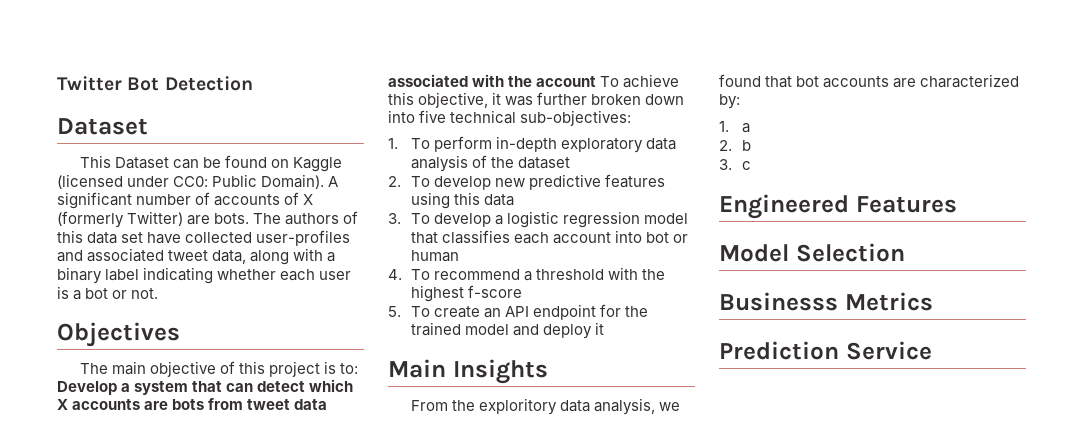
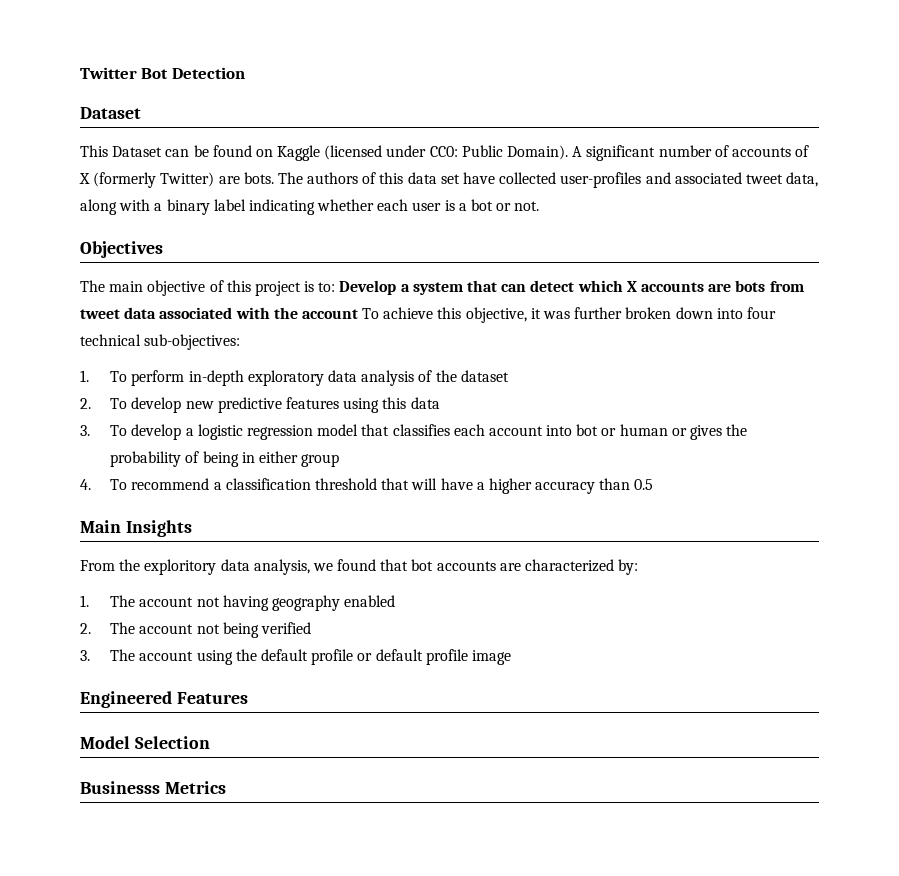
- The main objective of this project is to: Develop a system that can detect which X accounts are bots from tweet data associated with the account To achieve this objective, it was further broken down into five technical sub-objectives:
+ The main objective of this project is to: Develop a system that can detect which X accounts are bots from tweet data associated with the account To achieve this objective, it was further broken down into four technical sub-objectives:
- 3. To develop a logistic regression model that classifies each account into bot or human
- 4. To recommend a threshold with the highest f-score
- 5. To create an API endpoint for the trained model and deploy it
+ 3. To develop a logistic regression model that classifies each account into bot or human or gives the probability of being in either group
+ 4. To recommend a classification threshold that will have a higher accuracy than 0.5
- 1. a
- 2. b
- 3. c
+ 1. The account not having geography enabled
+ 2. The account not being verified
+ 3. The account using the default profile or default profile image
- Prediction Service

